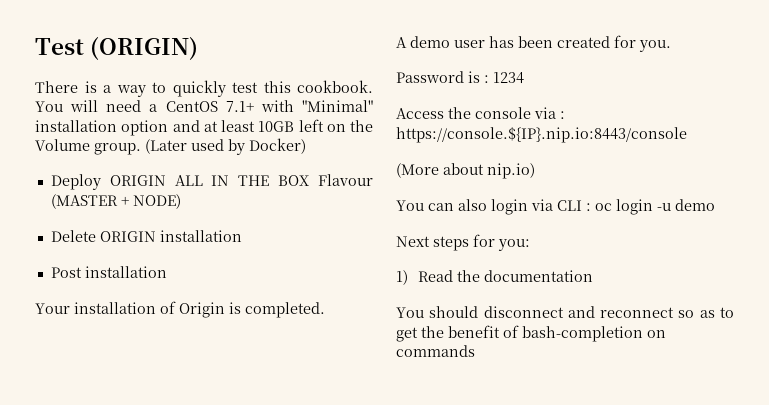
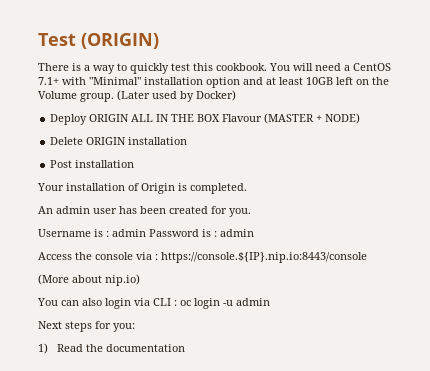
- A demo user has been created for you.
+ An admin user has been created for you.
- Password is : 1234
+ Username is : admin Password is : admin
- You can also login via CLI : oc login -u demo
+ You can also login via CLI : oc login -u admin
- You should disconnect and reconnect so as to get the benefit of bash-completion on commands

